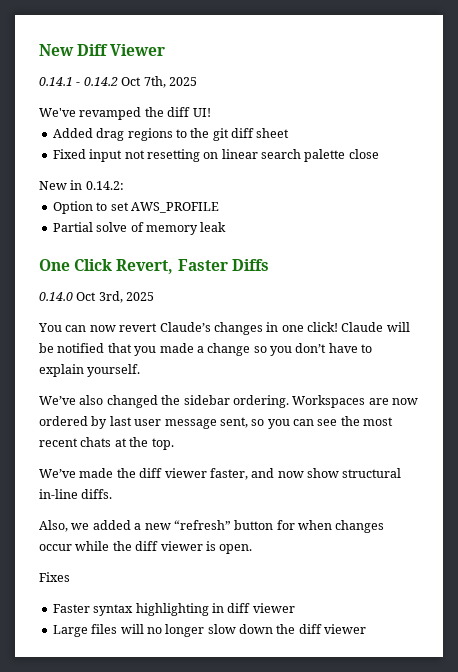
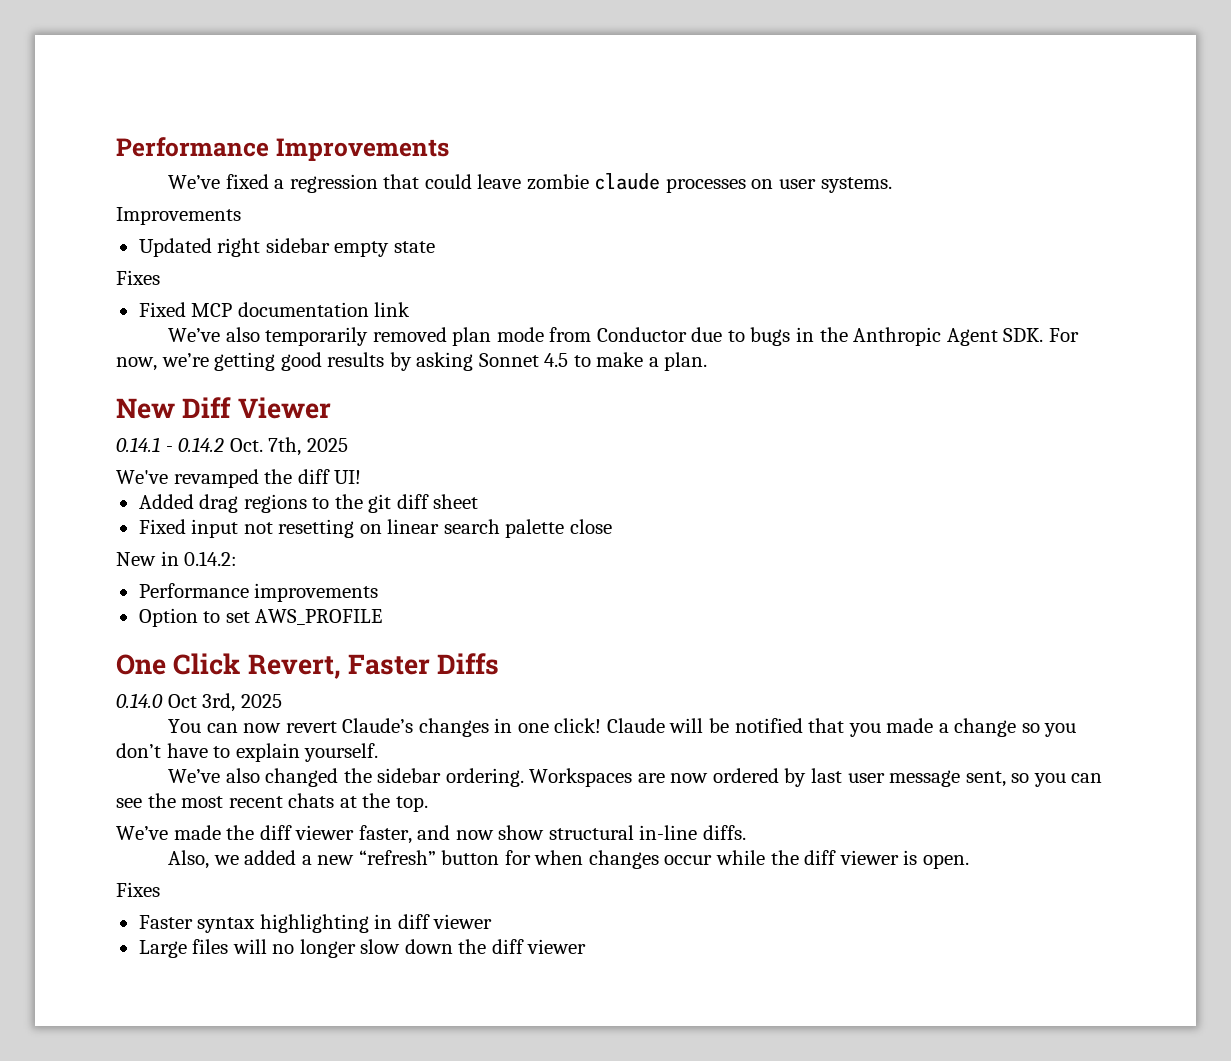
+ Performance Improvements
+ We’ve fixed a regression that could leave zombie claude processes on user systems.
+ Improvements
+ Updated right sidebar empty state
+ Fixes
+ Fixed MCP documentation link
+ We’ve also temporarily removed plan mode from Conductor due to bugs in the Anthropic Agent SDK. For now, we’re getting good results by asking Sonnet 4.5 to make a plan.
- 0.14.1 - 0.14.2 Oct 7th, 2025
+ 0.14.1 - 0.14.2 Oct. 7th, 2025
+ Performance improvements
- Partial solve of memory leak

